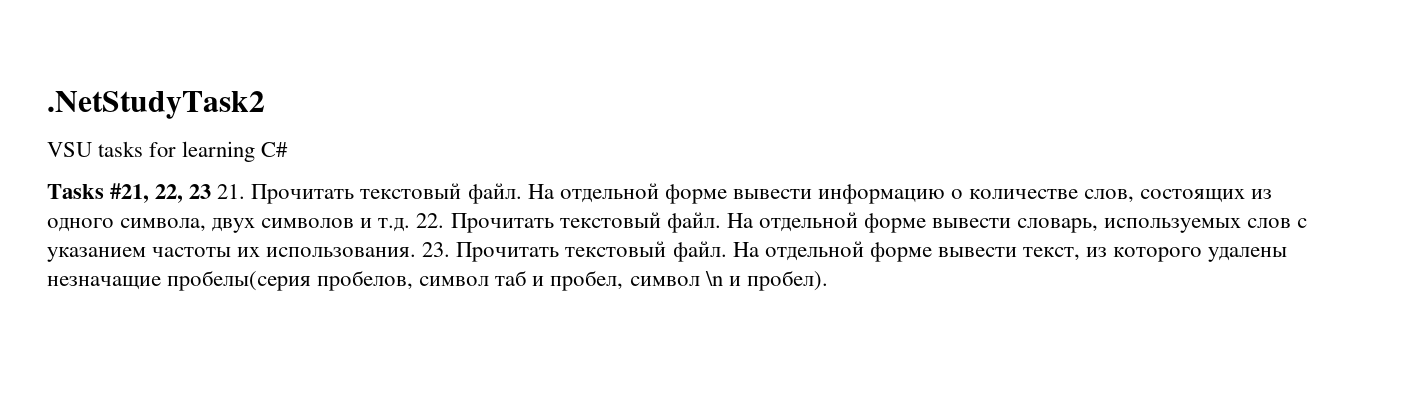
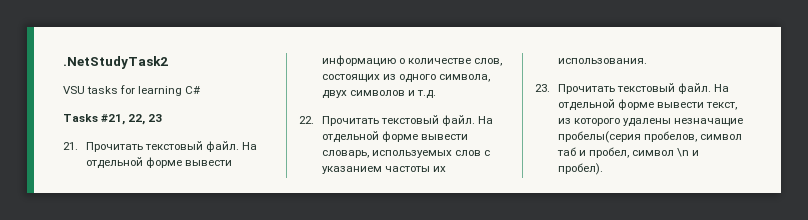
- Tasks #21, 22, 23 21. Прочитать текстовый файл.
+ Tasks #21, 22, 23
+ 21. Прочитать текстовый файл.
- На отдельной форме вывести информацию о количестве слов, состоящих из одного символа, двух символов и т.д. 22. Прочитать текстовый файл.
+ На отдельной форме вывести информацию о количестве слов, состоящих из одного символа, двух символов и т.д.
+ 22. Прочитать текстовый файл.
- На отдельной форме вывести словарь, используемых слов с указанием частоты их использования. 23. Прочитать текстовый файл.
+ На отдельной форме вывести словарь, используемых слов с указанием частоты их использования.
+ 23. Прочитать текстовый файл.

